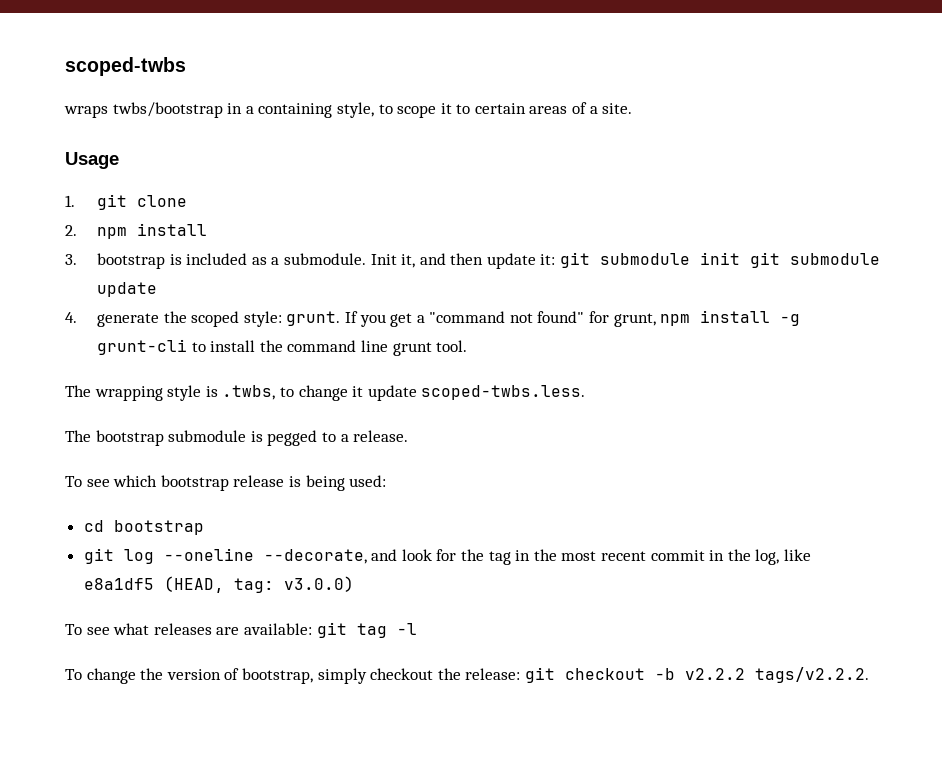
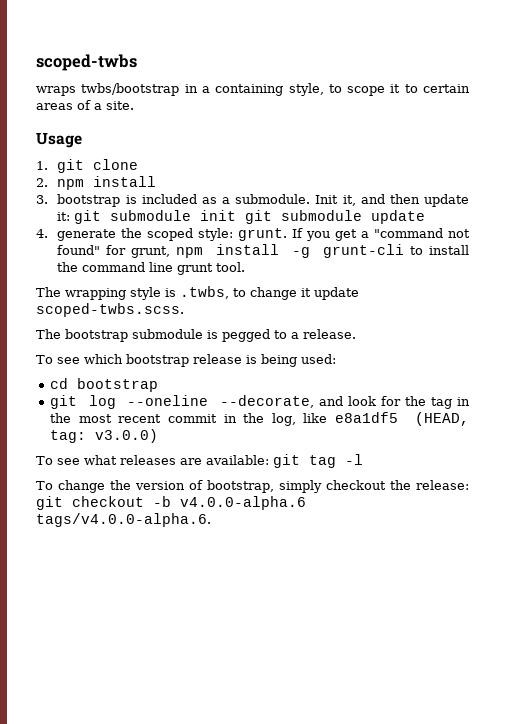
- The wrapping style is .twbs, to change it update scoped-twbs.less.
+ The wrapping style is .twbs, to change it update scoped-twbs.scss.
- To change the version of bootstrap, simply checkout the release: git checkout -b v2.2.2 tags/v2.2.2.
+ To change the version of bootstrap, simply checkout the release: git checkout -b v4.0.0-alpha.6 tags/v4.0.0-alpha.6.

